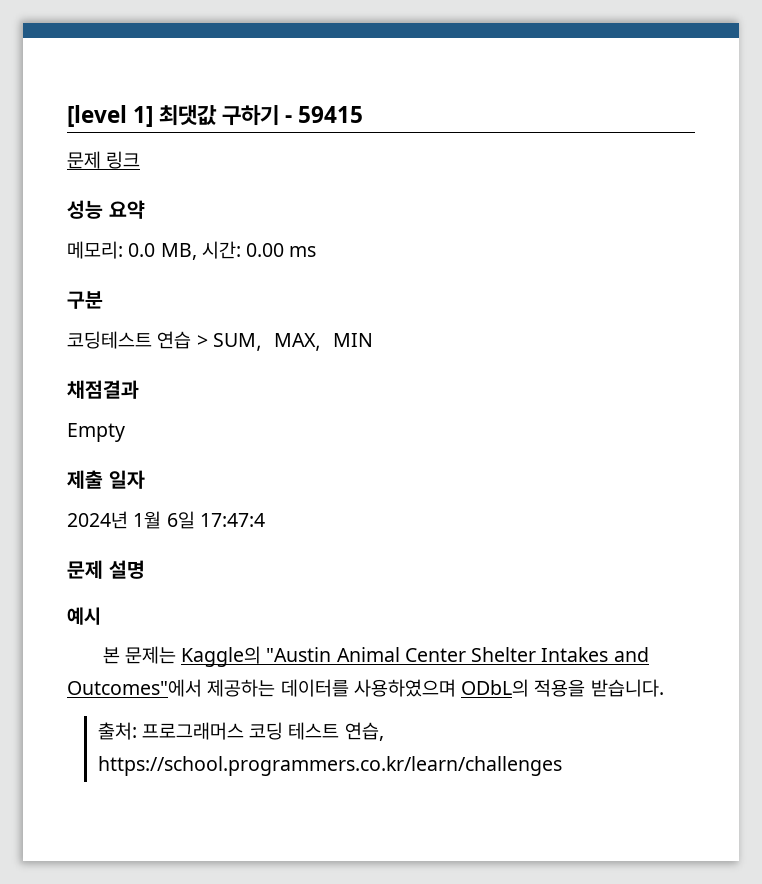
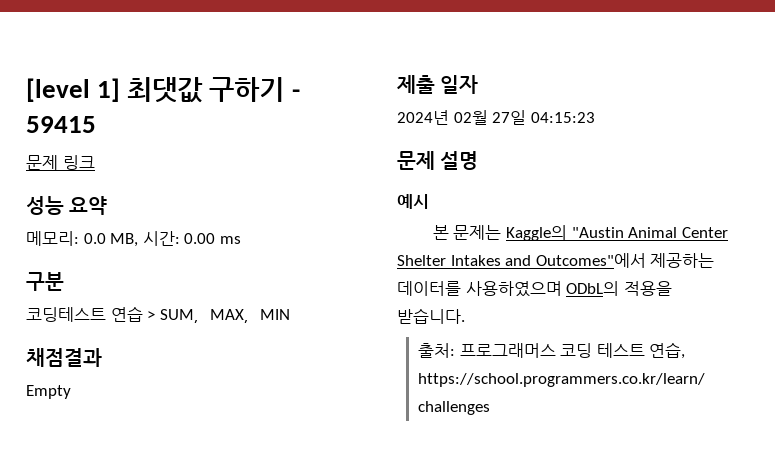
- 2024년 1월 6일 17:47:4
+ 2024년 02월 27일 04:15:23

